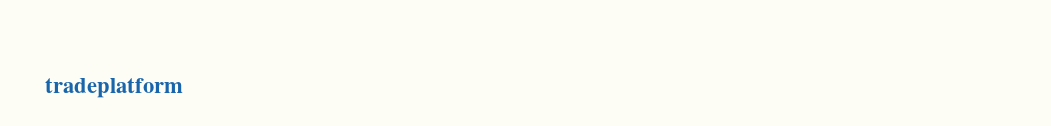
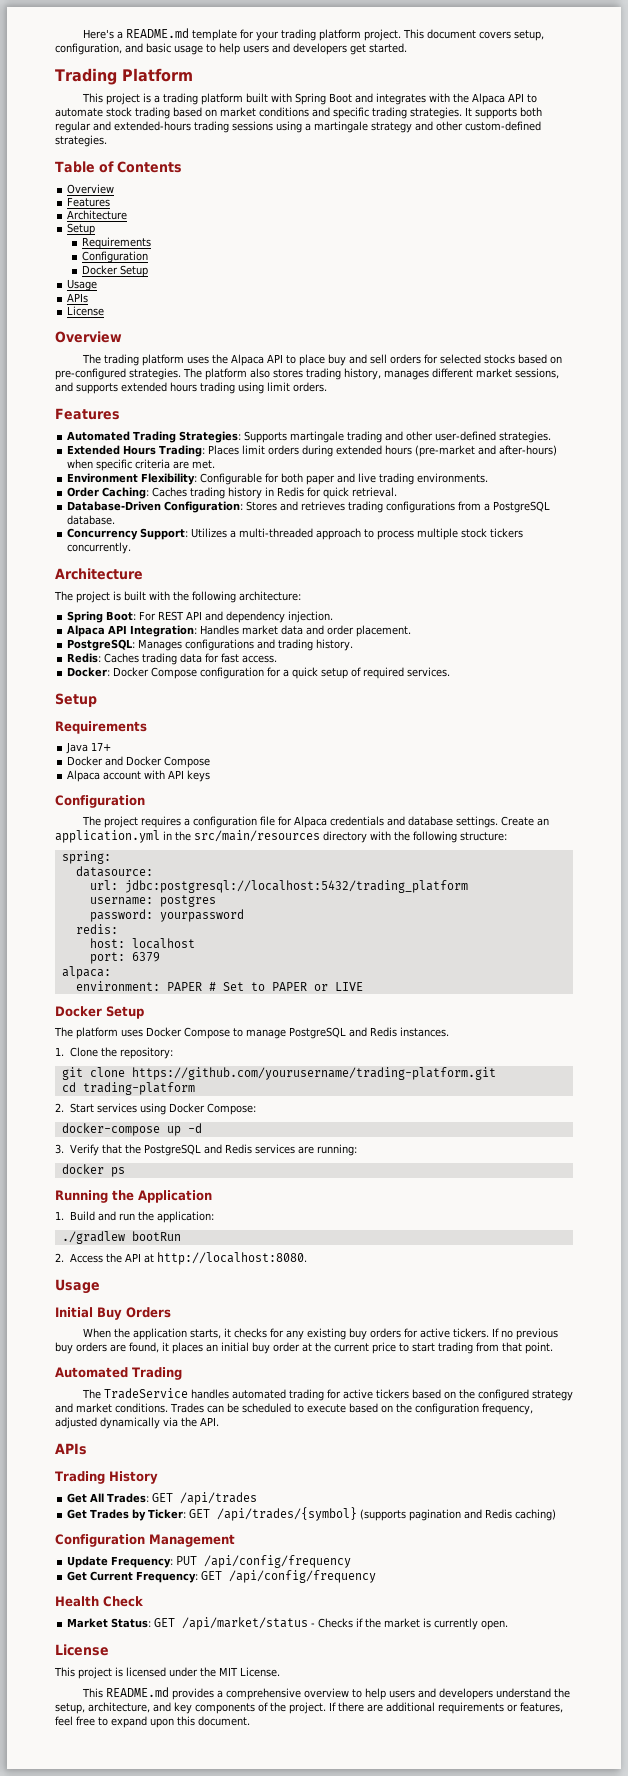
- tradeplatform
+ Here's a README.md template for your trading platform project. This document covers setup, configuration, and basic usage to help users and developers get started.
+ Trading Platform
+ This project is a trading platform built with Spring Boot and integrates with the Alpaca API to automate stock trading based on market conditions and specific trading strategies. It supports both regular and extended-hours trading sessions using a martingale strategy and other custom-defined strategies.
+ Table of Contents
+ Overview
+ Features
+ Architecture
+ Setup
+ Requirements
+ Configuration
+ Docker Setup
+ Usage
+ APIs
+ License
+ Overview
+ The trading platform uses the Alpaca API to place buy and sell orders for selected stocks based on pre-configured strategies. The platform also stores trading history, manages different market sessions, and supports extended hours trading using limit orders.
+ Features
+ Automated Trading Strategies: Supports martingale trading and other user-defined strategies.
+ Extended Hours Trading: Places limit orders during extended hours (pre-market and after-hours) when specific criteria are met.
+ Environment Flexibility: Configurable for both paper and live trading environments.
+ Order Caching: Caches trading history in Redis for quick retrieval.
+ Database-Driven Configuration: Stores and retrieves trading configurations from a PostgreSQL database.
+ Concurrency Support: Utilizes a multi-threaded approach to process multiple stock tickers concurrently.
+ Architecture
+ The project is built with the following architecture:
+ Spring Boot: For REST API and dependency injection.
+ Alpaca API Integration: Handles market data and order placement.
+ PostgreSQL: Manages configurations and trading history.
+ Redis: Caches trading data for fast access.
+ Docker: Docker Compose configuration for a quick setup of required services.
+ Setup
+ Requirements
+ Java 17+
+ Docker and Docker Compose
+ Alpaca account with API keys
+ Configuration
+ The project requires a configuration file for Alpaca credentials and database settings. Create an application.yml in the src/main/resources directory with the following structure:
+ spring:
+ datasource:
+ url: jdbc:postgresql://localhost:5432/trading_platform
+ username: postgres
+ password: yourpassword
+ redis:
+ host: localhost
+ port: 6379
+ alpaca:
+ environment: PAPER # Set to PAPER or LIVE
+ Docker Setup
+ The platform uses Docker Compose to manage PostgreSQL and Redis instances.
+ 1. Clone the repository:
+ git clone https://github.com/yourusername/trading-platform.git
+ cd trading-platform
+ 2. Start services using Docker Compose:
+ docker-compose up -d
+ 3. Verify that the PostgreSQL and Redis services are running:
+ docker ps
+ Running the Application
+ 1. Build and run the application:
+ ./gradlew bootRun
+ 2. Access the API at http://localhost:8080.
+ Usage
+ Initial Buy Orders
+ When the application starts, it checks for any existing buy orders for active tickers. If no previous buy orders are found, it places an initial buy order at the current price to start trading from that point.
+ Automated Trading
+ The TradeService handles automated trading for active tickers based on the configured strategy and market conditions. Trades can be scheduled to execute based on the configuration frequency, adjusted dynamically via the API.
+ APIs
+ Trading History
+ Get All Trades: GET /api/trades
+ Get Trades by Ticker: GET /api/trades/{symbol} (supports pagination and Redis caching)
+ Configuration Management
+ Update Frequency: PUT /api/config/frequency
+ Get Current Frequency: GET /api/config/frequency
+ Health Check
+ Market Status: GET /api/market/status - Checks if the market is currently open.
+ License
+ This project is licensed under the MIT License.
+ This README.md provides a comprehensive overview to help users and developers understand the setup, architecture, and key components of the project. If there are additional requirements or features, feel free to expand upon this document.

